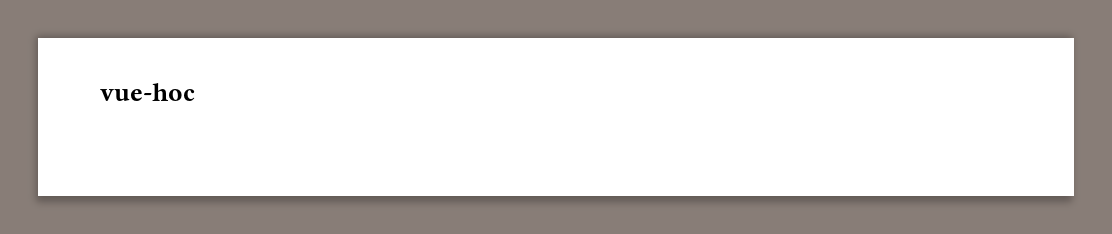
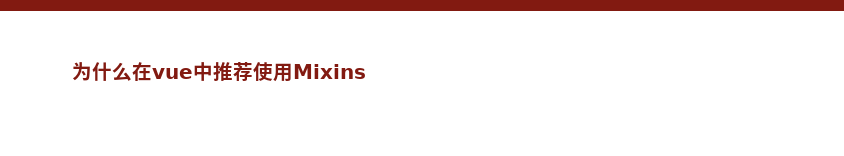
- vue-hoc
+ 为什么在vue中推荐使用Mixins

